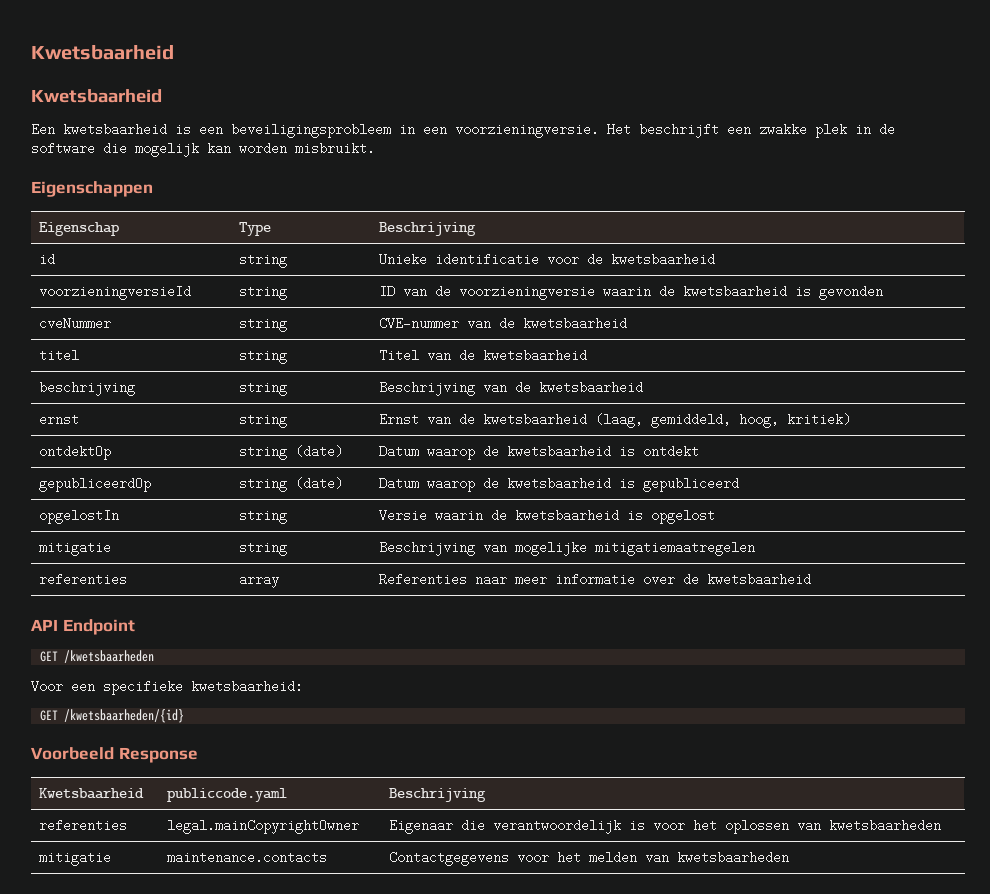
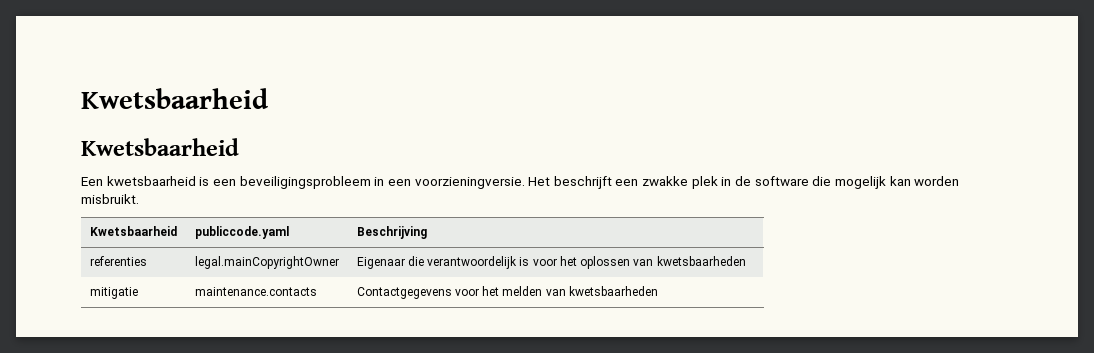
- Eigenschappen
- Eigenschap | Type | Beschrijving
- id | string | Unieke identificatie voor de kwetsbaarheid
- voorzieningversieId | string | ID van de voorzieningversie waarin de kwetsbaarheid is gevonden
- cveNummer | string | CVE-nummer van de kwetsbaarheid
- titel | string | Titel van de kwetsbaarheid
- beschrijving | string | Beschrijving van de kwetsbaarheid
- ernst | string | Ernst van de kwetsbaarheid (laag, gemiddeld, hoog, kritiek)
- ontdektOp | string (date) | Datum waarop de kwetsbaarheid is ontdekt
- gepubliceerdOp | string (date) | Datum waarop de kwetsbaarheid is gepubliceerd
- opgelostIn | string | Versie waarin de kwetsbaarheid is opgelost
- mitigatie | string | Beschrijving van mogelijke mitigatiemaatregelen
- referenties | array | Referenties naar meer informatie over de kwetsbaarheid
- API Endpoint
- GET /kwetsbaarheden
- Voor een specifieke kwetsbaarheid:
- GET /kwetsbaarheden/{id}
- Voorbeeld Response

